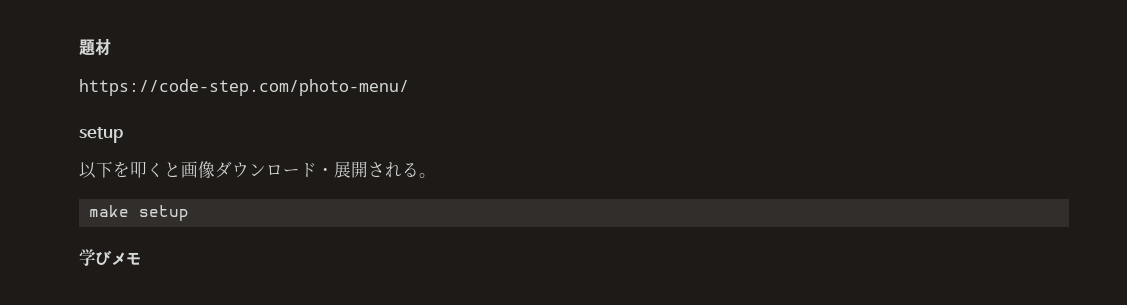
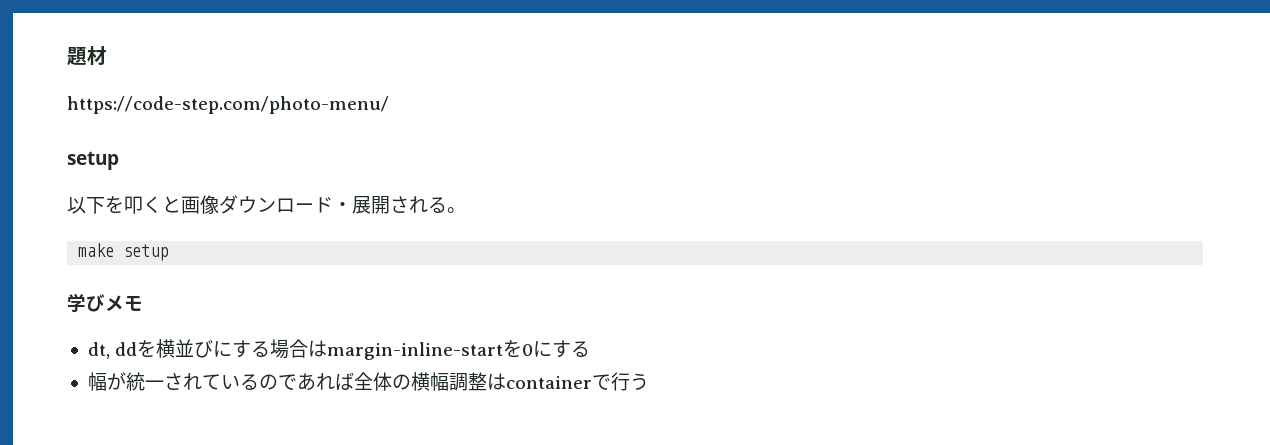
+ dt, ddを横並びにする場合はmargin-inline-startを0にする
+ 幅が統一されているのであれば全体の横幅調整はcontainerで行う

